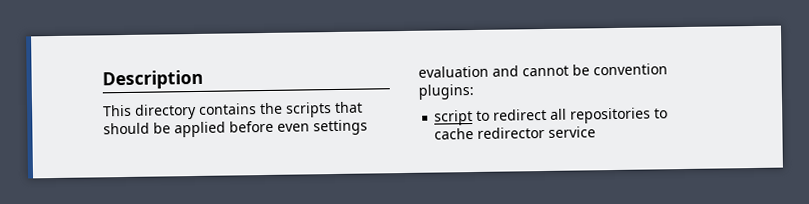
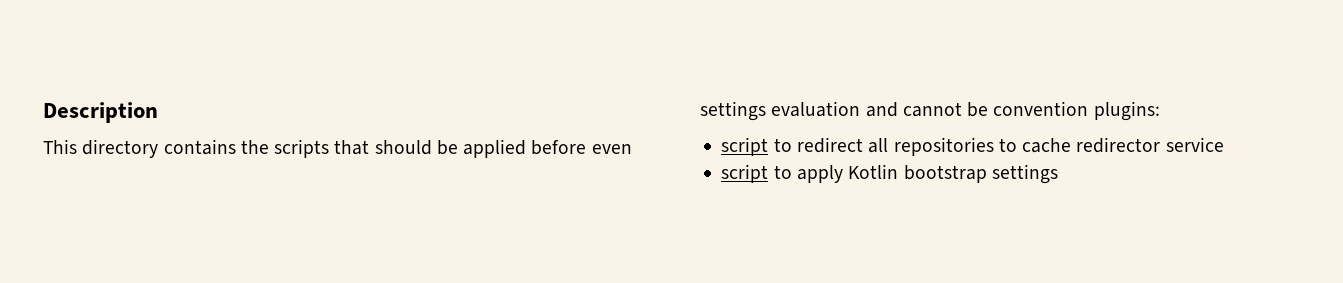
+ script to apply Kotlin bootstrap settings

